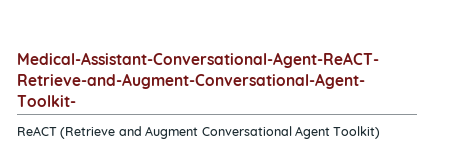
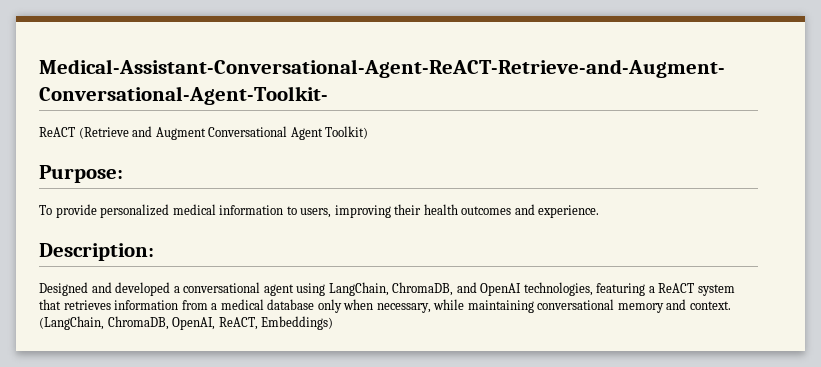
+ Purpose:
+ To provide personalized medical information to users, improving their health outcomes and experience.
+ Description:
+ Designed and developed a conversational agent using LangChain, ChromaDB, and OpenAI technologies, featuring a ReACT system that retrieves information from a medical database only when necessary, while maintaining conversational memory and context. (LangChain, ChromaDB, OpenAI, ReACT, Embeddings)

